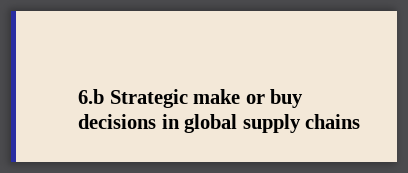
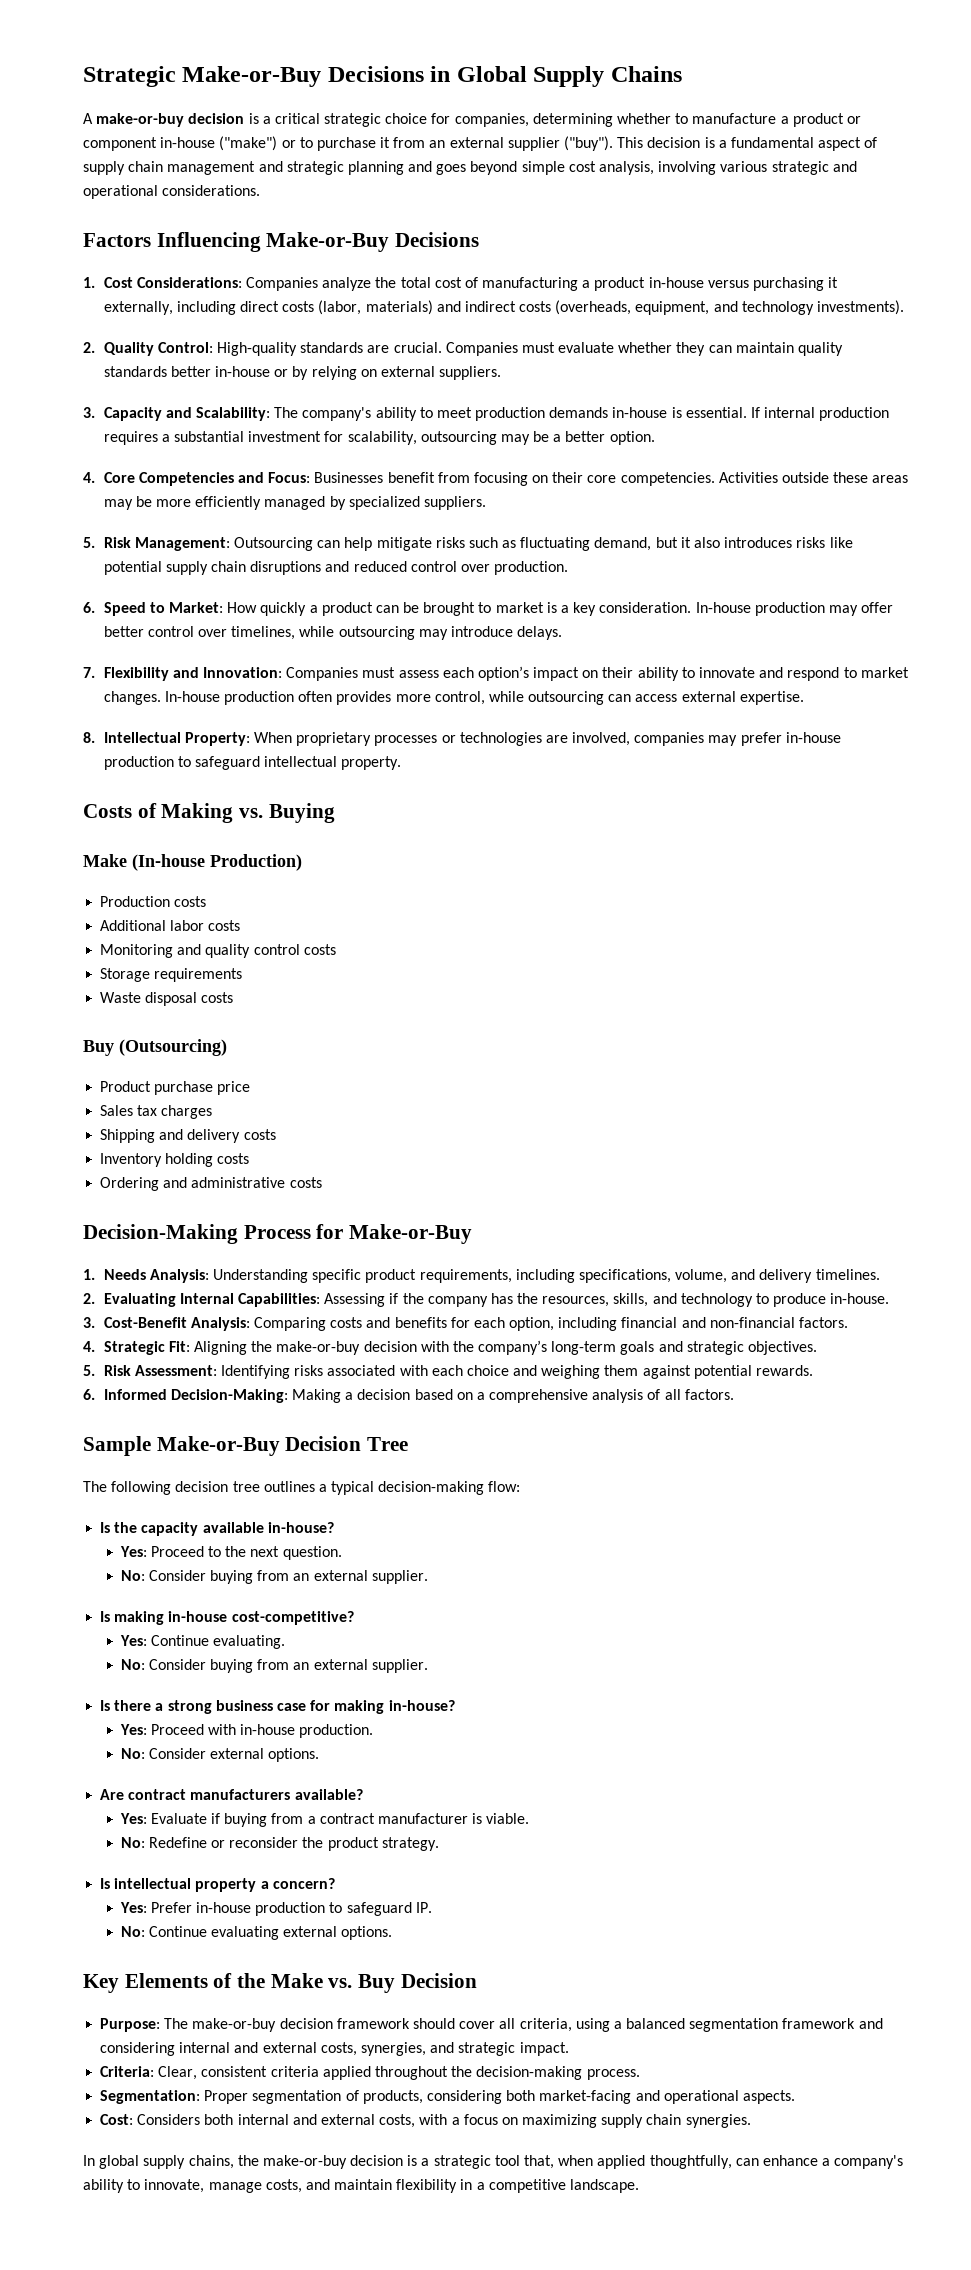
- 6.b Strategic make or buy decisions in global supply chains
+ Strategic Make-or-Buy Decisions in Global Supply Chains
+ A make-or-buy decision is a critical strategic choice for companies, determining whether to manufacture a product or component in-house ("make") or to purchase it from an external supplier ("buy"). This decision is a fundamental aspect of supply chain management and strategic planning and goes beyond simple cost analysis, involving various strategic and operational considerations.
+ Factors Influencing Make-or-Buy Decisions
+ 1. Cost Considerations: Companies analyze the total cost of manufacturing a product in-house versus purchasing it externally, including direct costs (labor, materials) and indirect costs (overheads, equipment, and technology investments).
+ 2. Quality Control: High-quality standards are crucial. Companies must evaluate whether they can maintain quality standards better in-house or by relying on external suppliers.
+ 3. Capacity and Scalability: The company's ability to meet production demands in-house is essential. If internal production requires a substantial investment for scalability, outsourcing may be a better option.
+ 4. Core Competencies and Focus: Businesses benefit from focusing on their core competencies. Activities outside these areas may be more efficiently managed by specialized suppliers.
+ 5. Risk Management: Outsourcing can help mitigate risks such as fluctuating demand, but it also introduces risks like potential supply chain disruptions and reduced control over production.
+ 6. Speed to Market: How quickly a product can be brought to market is a key consideration. In-house production may offer better control over timelines, while outsourcing may introduce delays.
+ 7. Flexibility and Innovation: Companies must assess each option’s impact on their ability to innovate and respond to market changes. In-house production often provides more control, while outsourcing can access external expertise.
+ 8. Intellectual Property: When proprietary processes or technologies are involved, companies may prefer in-house production to safeguard intellectual property.
+ Costs of Making vs. Buying
+ Make (In-house Production)
+ Production costs
+ Additional labor costs
+ Monitoring and quality control costs
+ Storage requirements
+ Waste disposal costs
+ Buy (Outsourcing)
+ Product purchase price
+ Sales tax charges
+ Shipping and delivery costs
+ Inventory holding costs
+ Ordering and administrative costs
+ Decision-Making Process for Make-or-Buy
+ 1. Needs Analysis: Understanding specific product requirements, including specifications, volume, and delivery timelines.
+ 2. Evaluating Internal Capabilities: Assessing if the company has the resources, skills, and technology to produce in-house.
+ 3. Cost-Benefit Analysis: Comparing costs and benefits for each option, including financial and non-financial factors.
+ 4. Strategic Fit: Aligning the make-or-buy decision with the company’s long-term goals and strategic objectives.
+ 5. Risk Assessment: Identifying risks associated with each choice and weighing them against potential rewards.
+ 6. Informed Decision-Making: Making a decision based on a comprehensive analysis of all factors.
+ Sample Make-or-Buy Decision Tree
+ The following decision tree outlines a typical decision-making flow:
+ Is the capacity available in-house?
+ Yes: Proceed to the next question.
+ No: Consider buying from an external supplier.
+ Is making in-house cost-competitive?
+ Yes: Continue evaluating.
+ No: Consider buying from an external supplier.
+ Is there a strong business case for making in-house?
+ Yes: Proceed with in-house production.
+ No: Consider external options.
+ Are contract manufacturers available?
+ Yes: Evaluate if buying from a contract manufacturer is viable.
+ No: Redefine or reconsider the product strategy.
+ Is intellectual property a concern?
+ Yes: Prefer in-house production to safeguard IP.
+ No: Continue evaluating external options.
+ Key Elements of the Make vs. Buy Decision
+ Purpose: The make-or-buy decision framework should cover all criteria, using a balanced segmentation framework and considering internal and external costs, synergies, and strategic impact.
+ Criteria: Clear, consistent criteria applied throughout the decision-making process.
+ Segmentation: Proper segmentation of products, considering both market-facing and operational aspects.
+ Cost: Considers both internal and external costs, with a focus on maximizing supply chain synergies.
+ In global supply chains, the make-or-buy decision is a strategic tool that, when applied thoughtfully, can enhance a company's ability to innovate, manage costs, and maintain flexibility in a competitive landscape.

